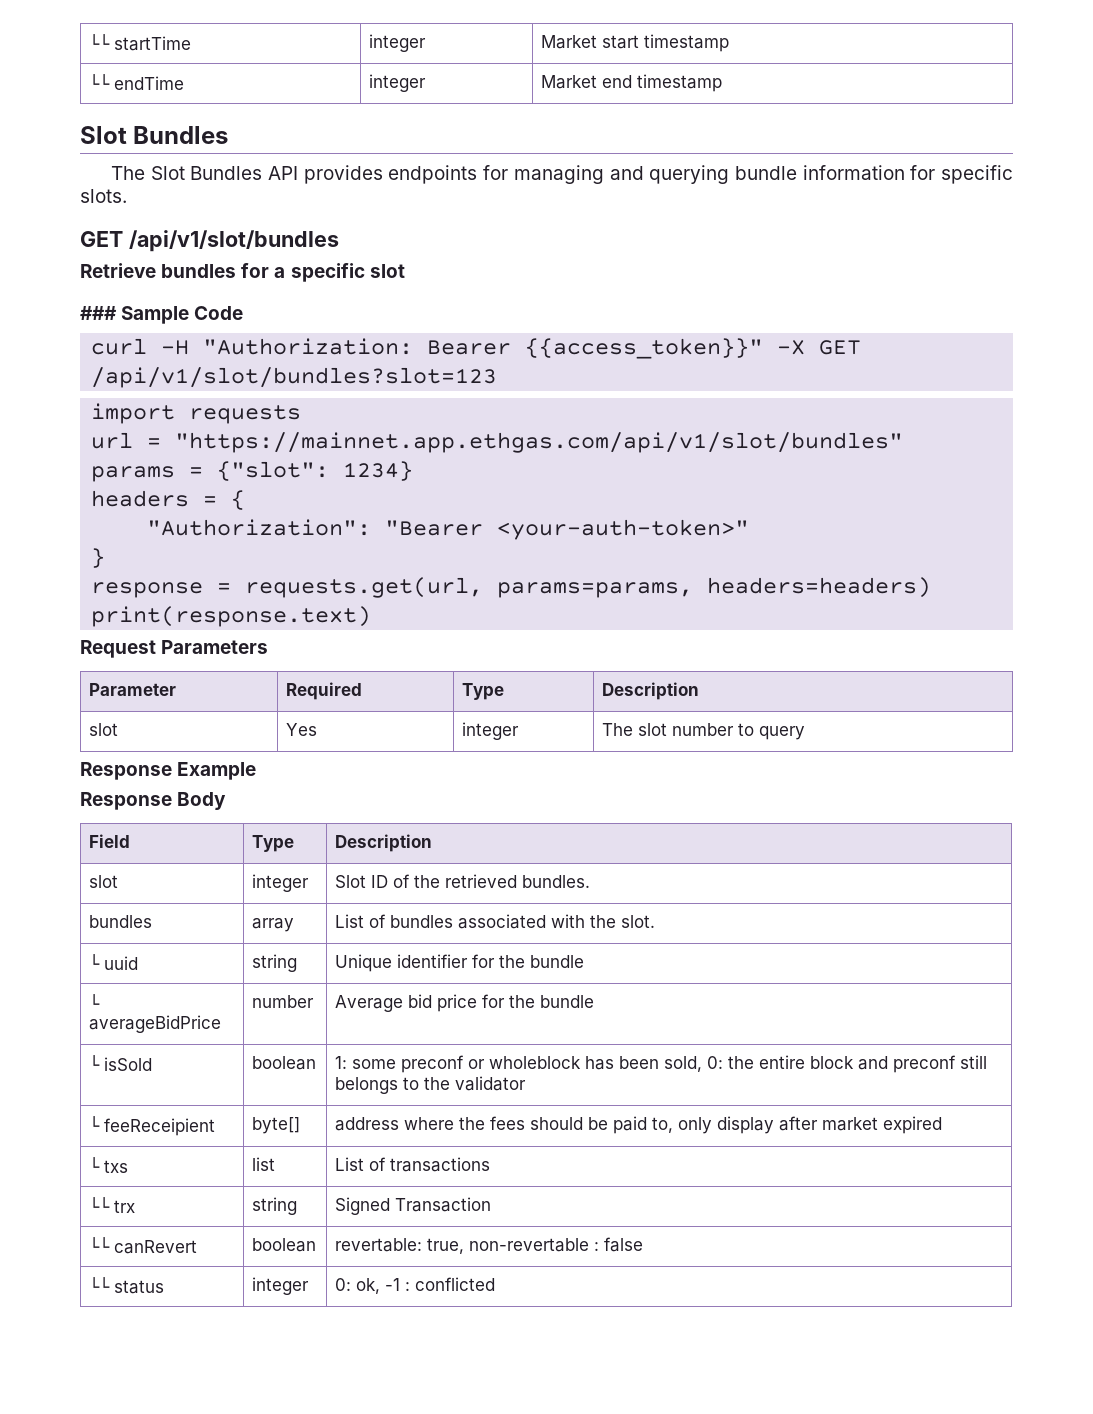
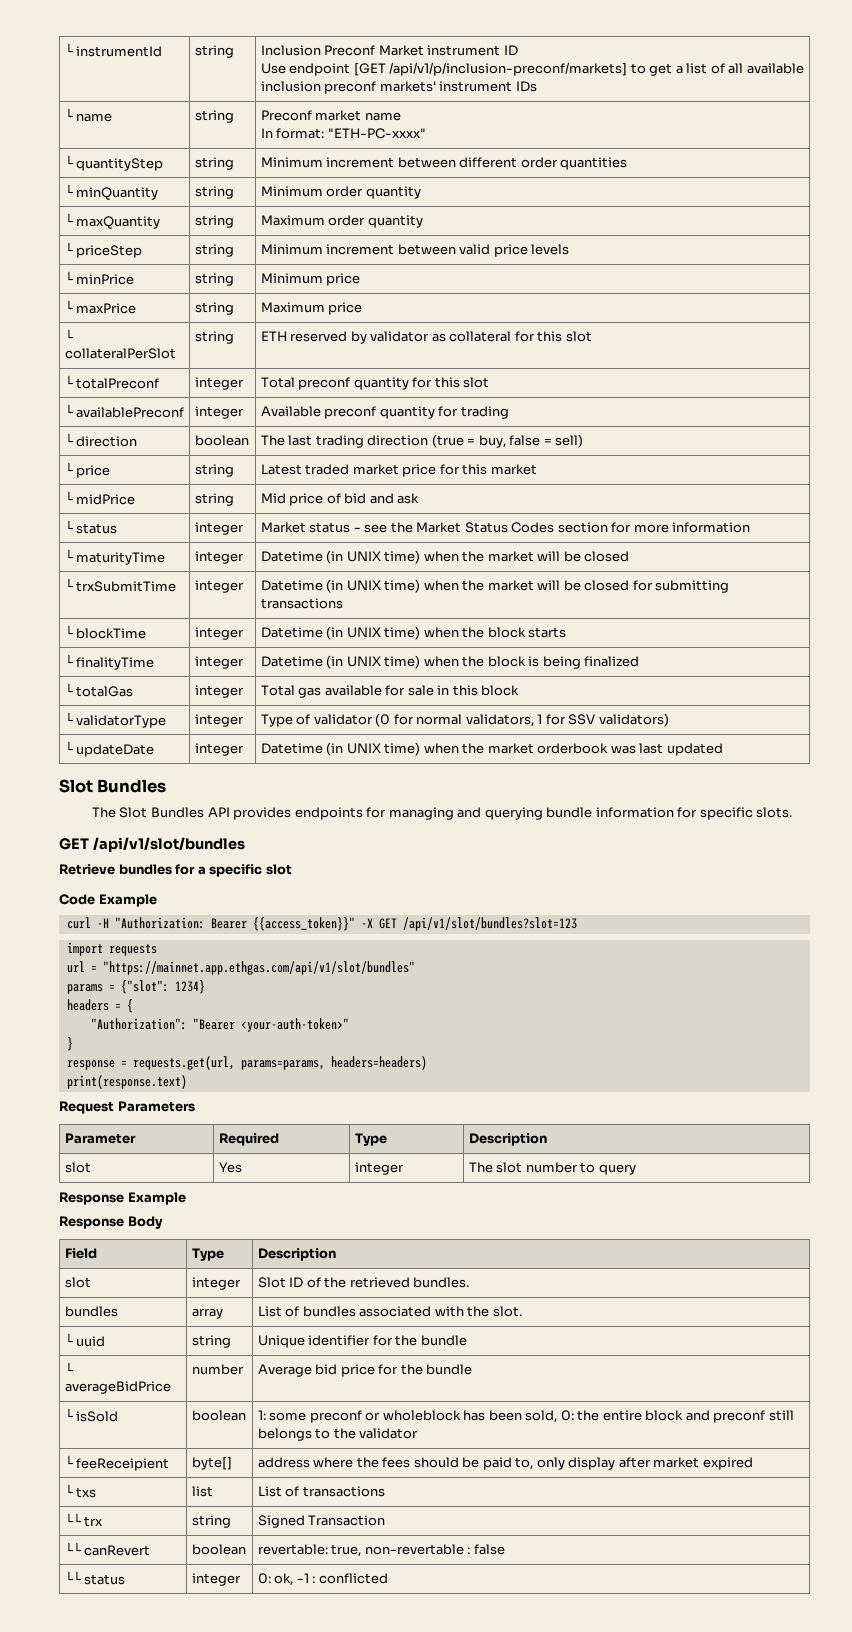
- └└ startTime | integer | Market start timestamp
- └└ endTime | integer | Market end timestamp
+ └ instrumentId | string | Inclusion Preconf Market instrument ID
+ Use endpoint [GET /api/v1/p/inclusion-preconf/markets] to get a list of all available inclusion preconf markets' instrument IDs
+ └ name | string | Preconf market name
+ In format: "ETH-PC-xxxx"
+ └ quantityStep | string | Minimum increment between different order quantities
+ └ minQuantity | string | Minimum order quantity
+ └ maxQuantity | string | Maximum order quantity
+ └ priceStep | string | Minimum increment between valid price levels
+ └ minPrice | string | Minimum price
+ └ maxPrice | string | Maximum price
+ └ collateralPerSlot | string | ETH reserved by validator as collateral for this slot
+ └ totalPreconf | integer | Total preconf quantity for this slot
+ └ availablePreconf | integer | Available preconf quantity for trading
+ └ direction | boolean | The last trading direction (true = buy, false = sell)
+ └ price | string | Latest traded market price for this market
+ └ midPrice | string | Mid price of bid and ask
+ └ status | integer | Market status - see the Market Status Codes section for more information
+ └ maturityTime | integer | Datetime (in UNIX time) when the market will be closed
+ └ trxSubmitTime | integer | Datetime (in UNIX time) when the market will be closed for submitting transactions
+ └ blockTime | integer | Datetime (in UNIX time) when the block starts
+ └ finalityTime | integer | Datetime (in UNIX time) when the block is being finalized
+ └ totalGas | integer | Total gas available for sale in this block
+ └ validatorType | integer | Type of validator (0 for normal validators, 1 for SSV validators)
+ └ updateDate | integer | Datetime (in UNIX time) when the market orderbook was last updated
- ### Sample Code
+ Code Example

